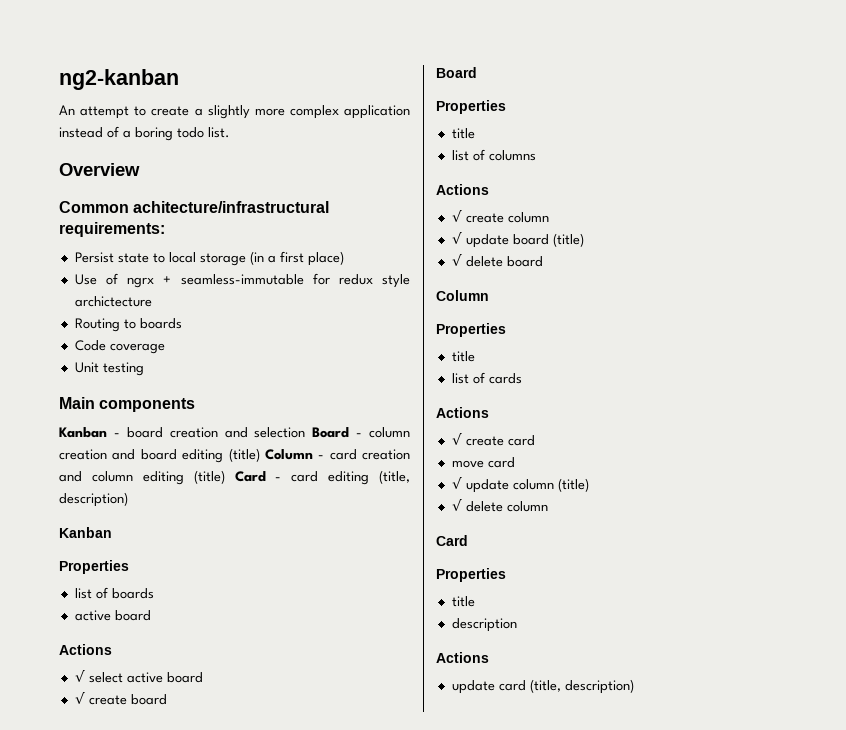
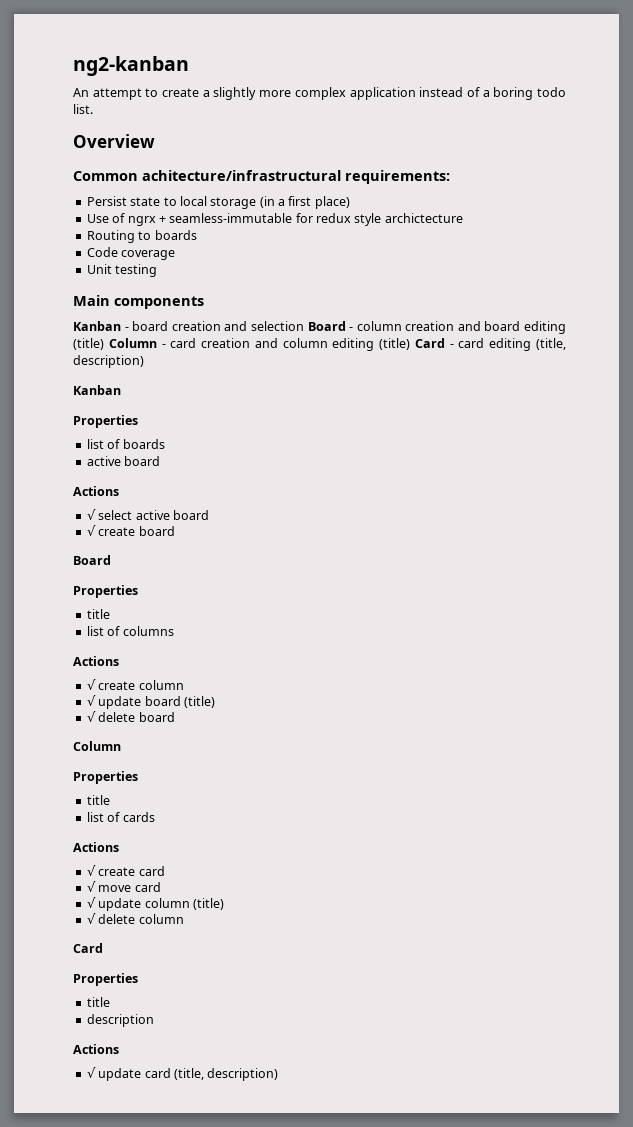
- move card
+ √ move card
- update card (title, description)
+ √ update card (title, description)

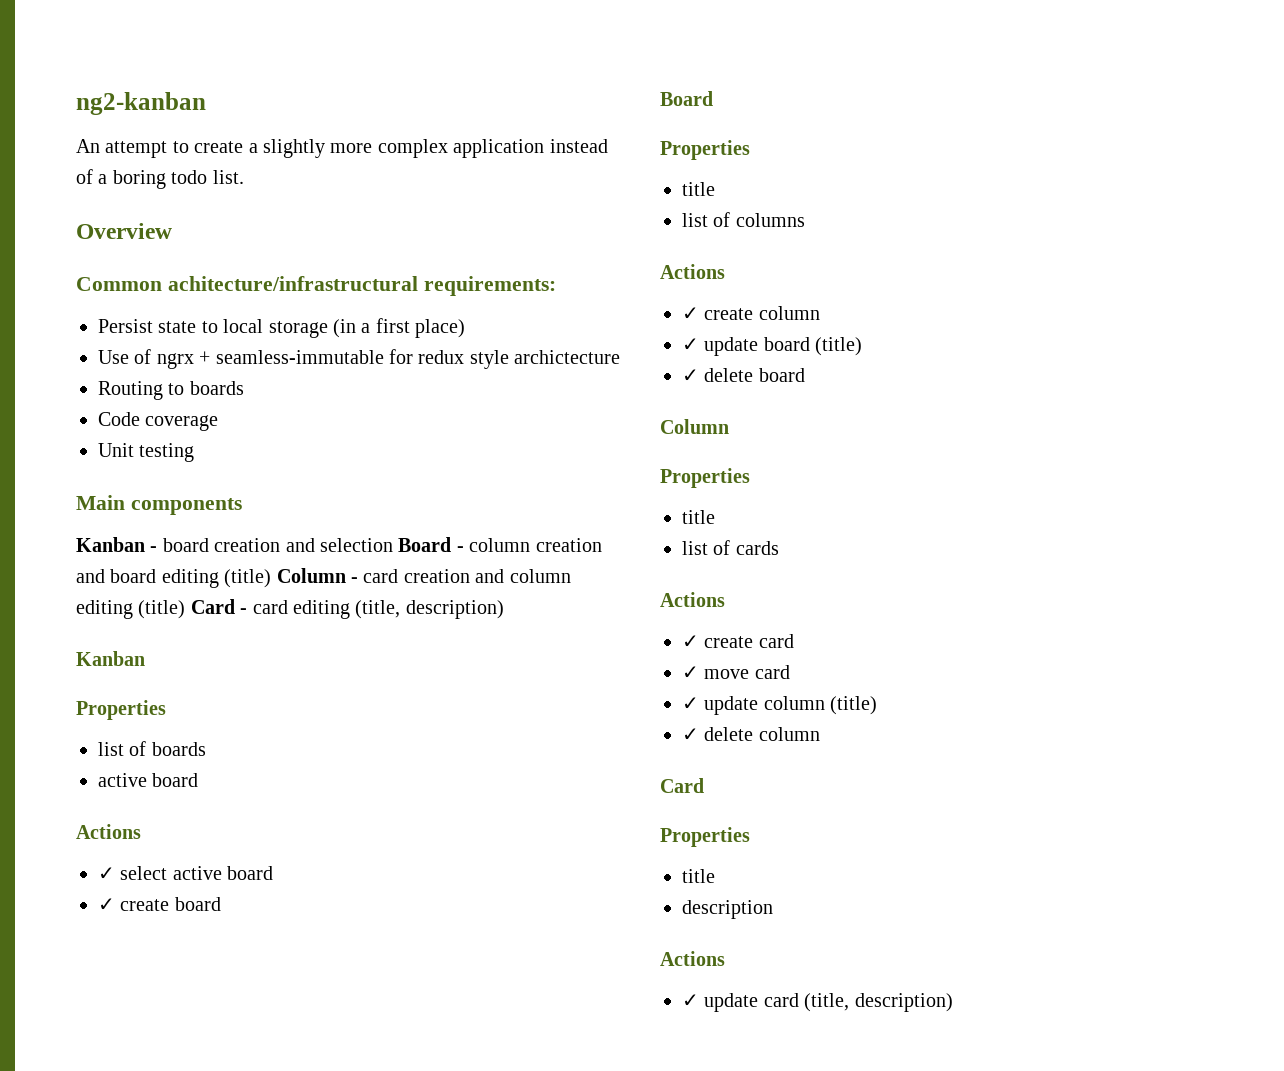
- √ select active board
+ ✓ select active board
- √ create board
+ ✓ create board
- √ create column
+ ✓ create column
- √ update board (title)
+ ✓ update board (title)
- √ delete board
+ ✓ delete board
- √ create card
+ ✓ create card
- √ move card
+ ✓ move card
- √ update column (title)
+ ✓ update column (title)
- √ delete column
+ ✓ delete column
- √ update card (title, description)
+ ✓ update card (title, description)

